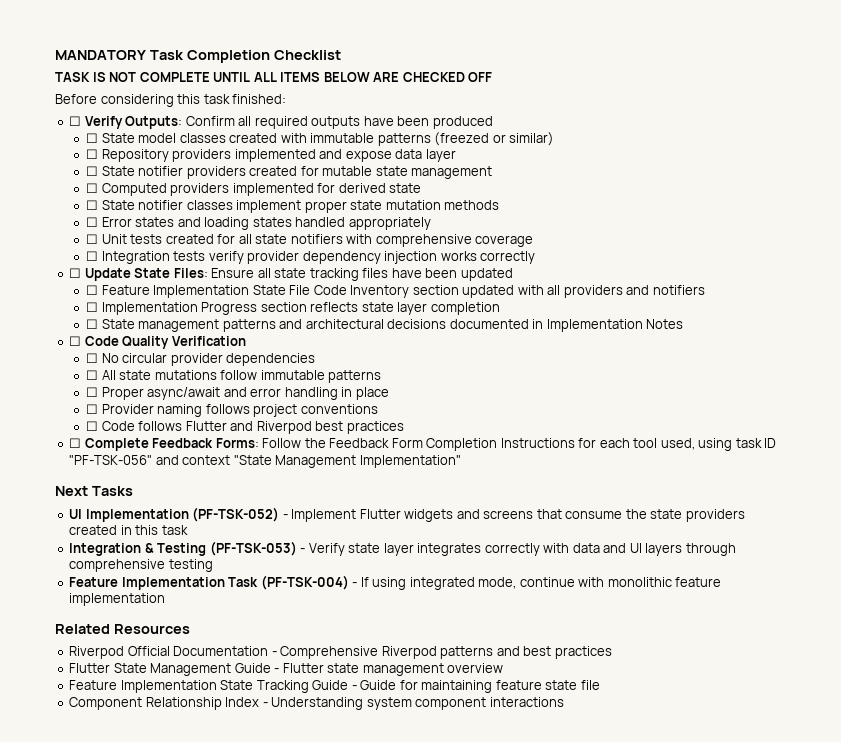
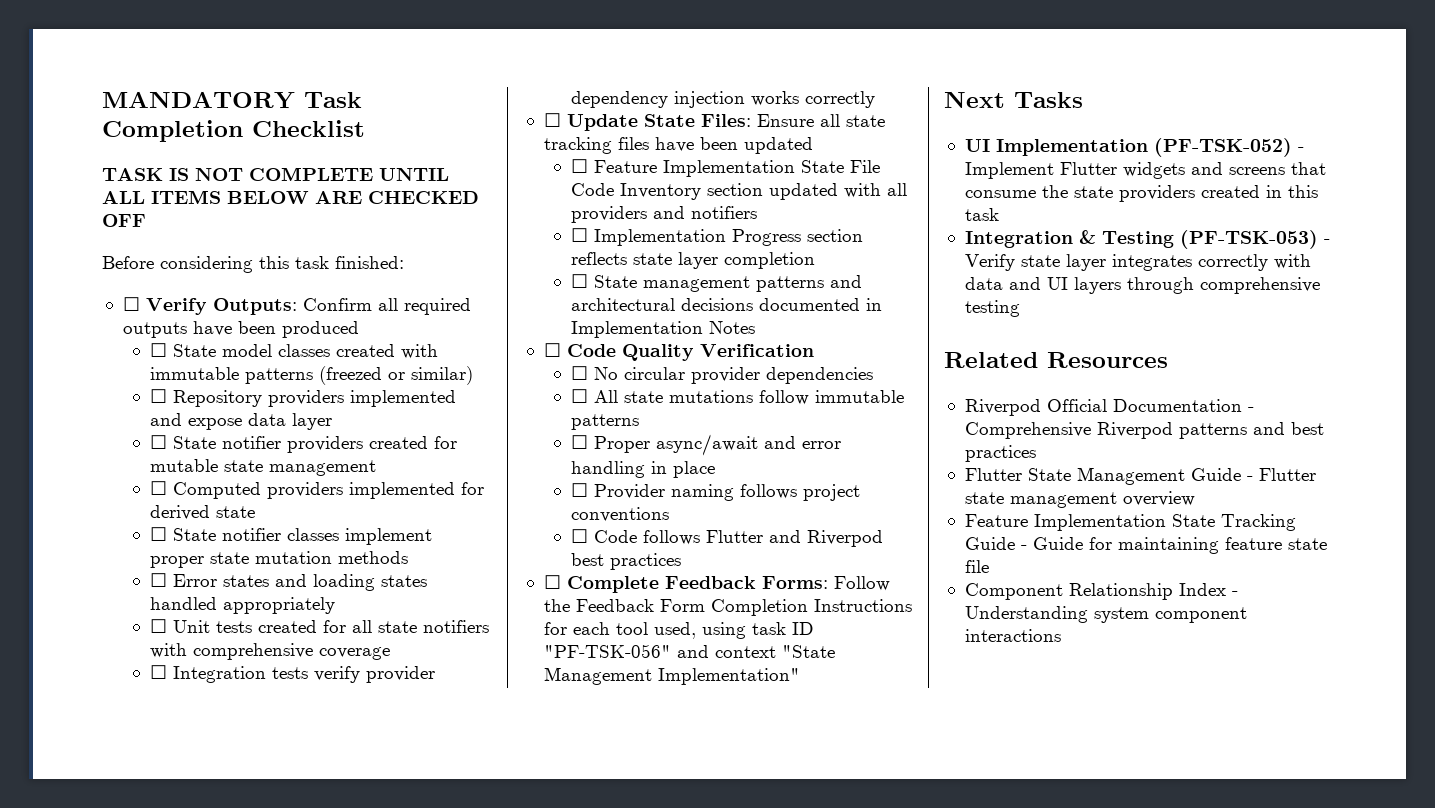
- Feature Implementation Task (PF-TSK-004) - If using integrated mode, continue with monolithic feature implementation

